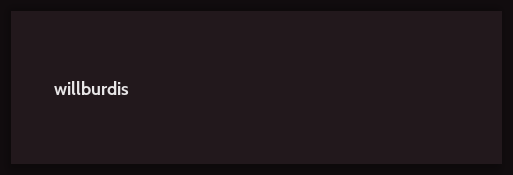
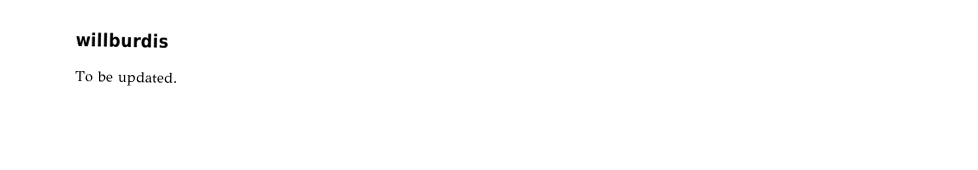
+ To be updated.

